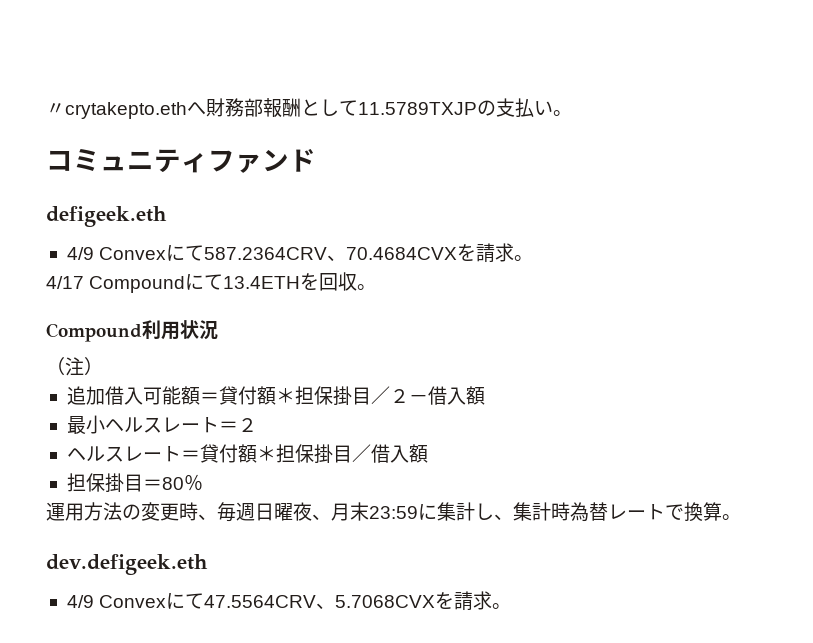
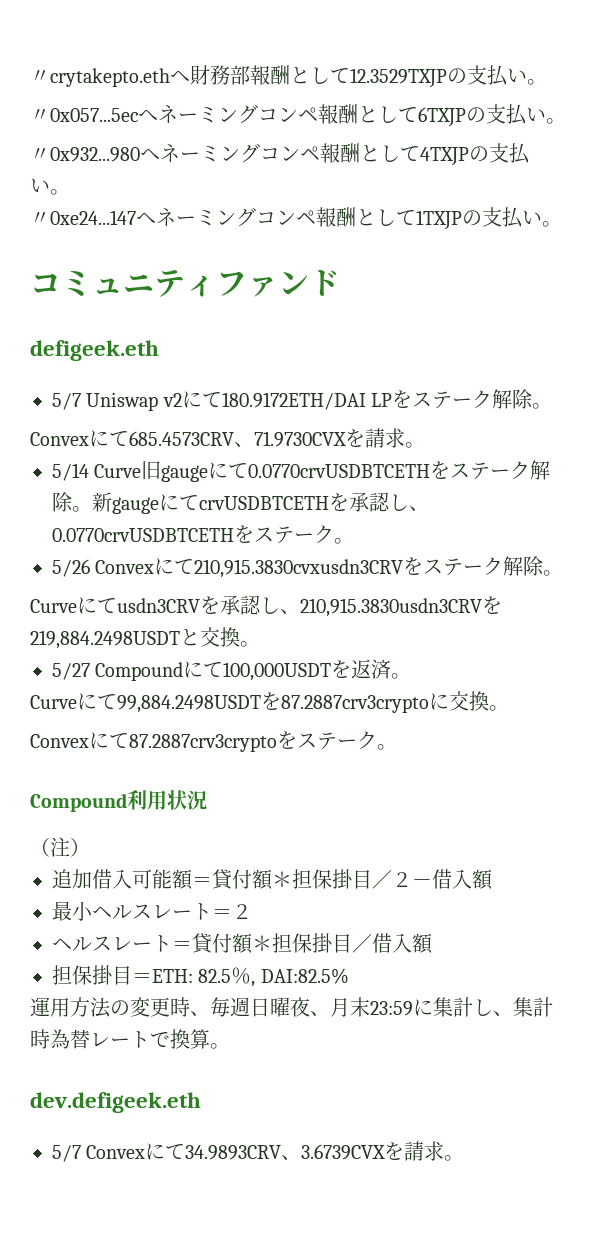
- 〃crytakepto.ethへ財務部報酬として11.5789TXJPの支払い。
+ 〃crytakepto.ethへ財務部報酬として12.3529TXJPの支払い。
+ 〃0x057...5ecへネーミングコンペ報酬として6TXJPの支払い。
+ 〃0x932...980へネーミングコンペ報酬として4TXJPの支払い。
+ 〃0xe24...147へネーミングコンペ報酬として1TXJPの支払い。
- 4/9 Convexにて587.2364CRV、70.4684CVXを請求。
- 4/17 Compoundにて13.4ETHを回収。
+ 5/7 Uniswap v2にて180.9172ETH/DAI LPをステーク解除。
+ Convexにて685.4573CRV、71.9730CVXを請求。
+ 5/14 Curve旧gaugeにて0.0770crvUSDBTCETHをステーク解除。新gaugeにてcrvUSDBTCETHを承認し、0.0770crvUSDBTCETHをステーク。
+ 5/26 Convexにて210,915.3830cvxusdn3CRVをステーク解除。
+ Curveにてusdn3CRVを承認し、210,915.3830usdn3CRVを219,884.2498USDTと交換。
+ 5/27 Compoundにて100,000USDTを返済。
+ Curveにて99,884.2498USDTを87.2887crv3cryptoに交換。
+ Convexにて87.2887crv3cryptoをステーク。
- 担保掛目＝80％
+ 担保掛目＝ETH: 82.5％, DAI:82.5%
- 4/9 Convexにて47.5564CRV、5.7068CVXを請求。
+ 5/7 Convexにて34.9893CRV、3.6739CVXを請求。

